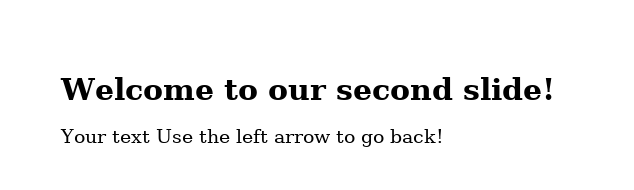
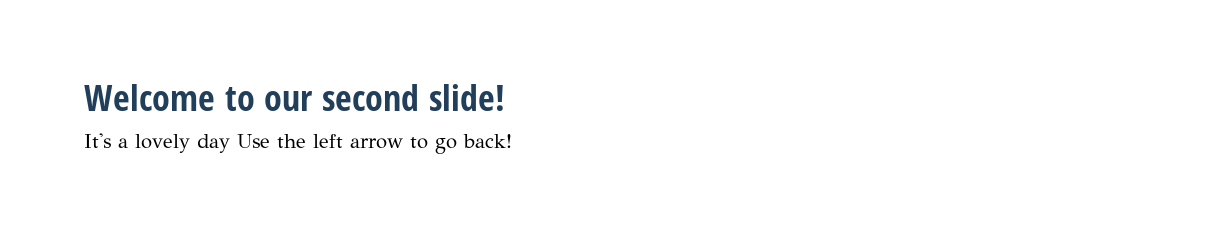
- Your text Use the left arrow to go back!
+ It's a lovely day Use the left arrow to go back!

